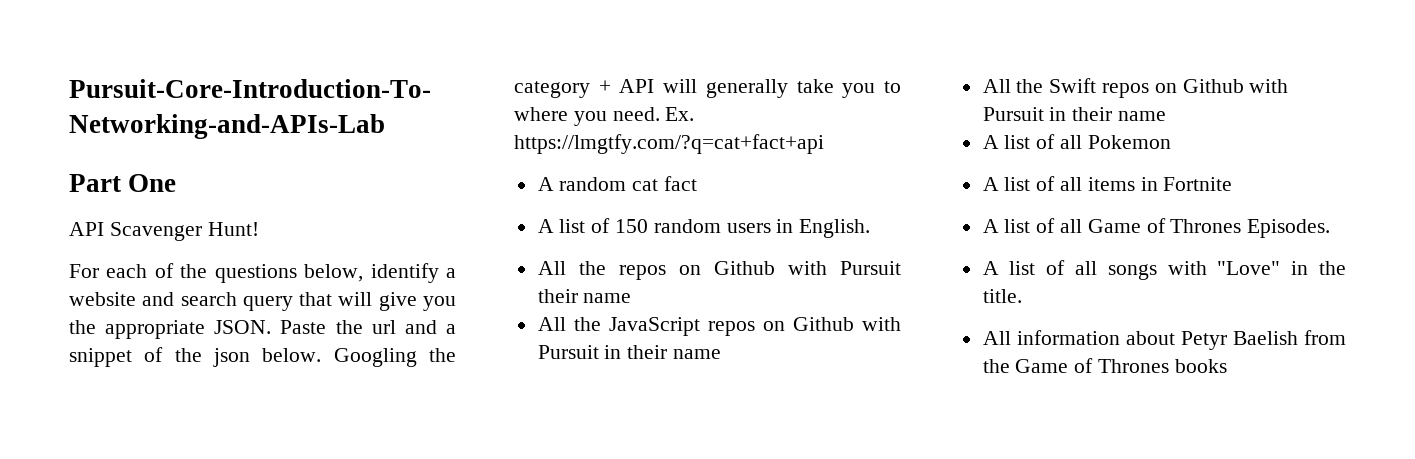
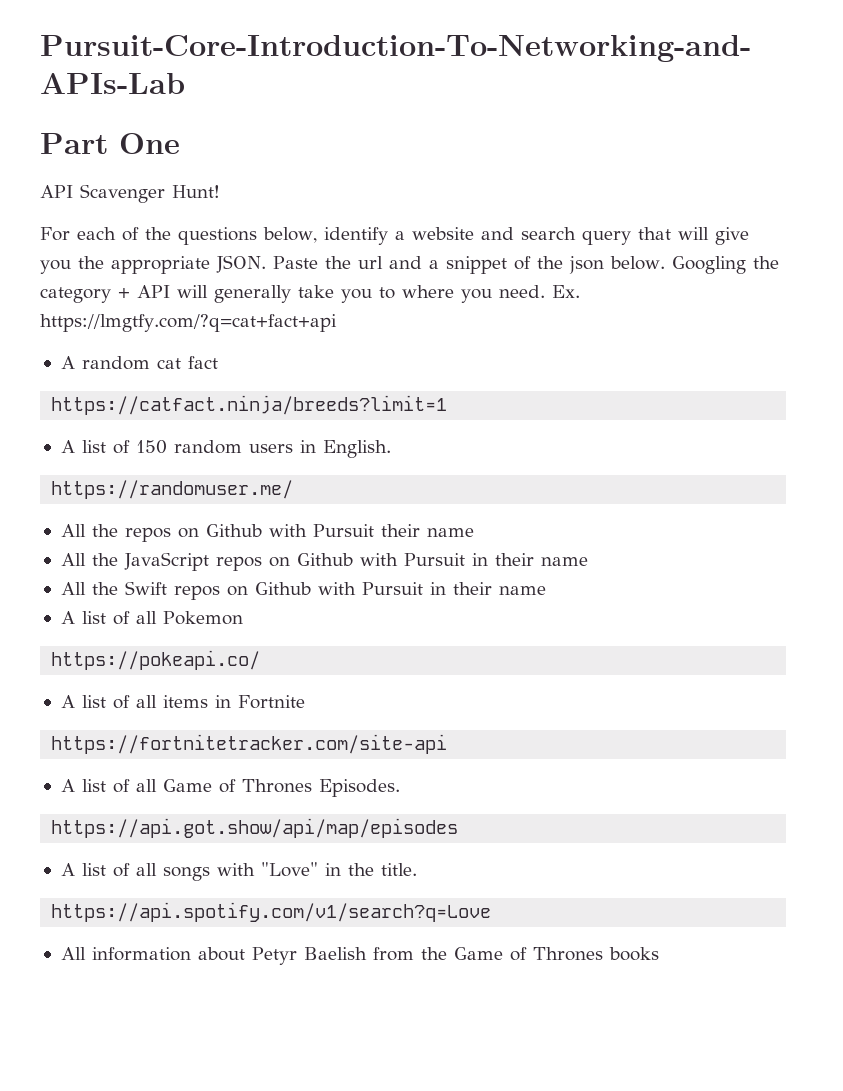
+ https://catfact.ninja/breeds?limit=1
+ https://randomuser.me/
+ https://pokeapi.co/
+ https://fortnitetracker.com/site-api
+ https://api.got.show/api/map/episodes
+ https://api.spotify.com/v1/search?q=Love

